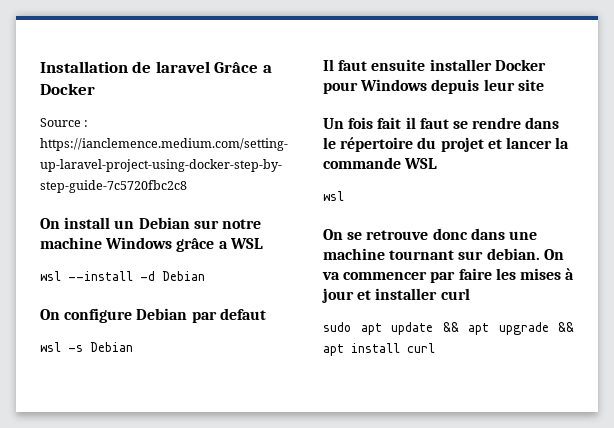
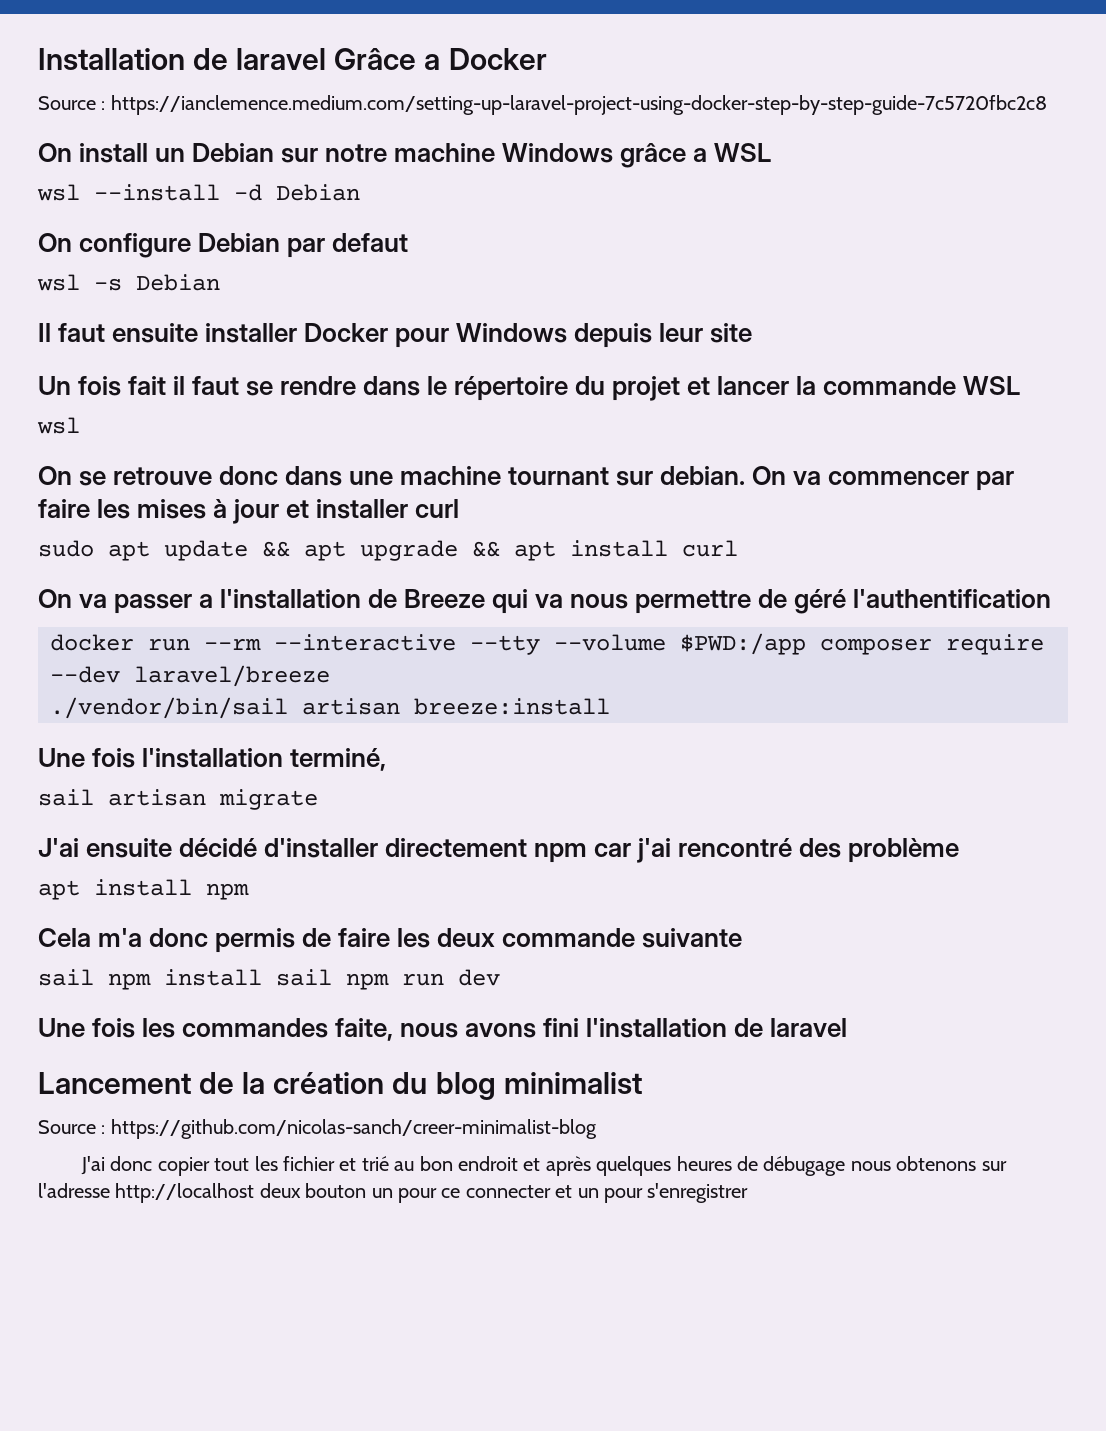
+ On va passer a l'installation de Breeze qui va nous permettre de géré l'authentification
+ docker run --rm --interactive --tty --volume $PWD:/app composer require --dev laravel/breeze
+ ./vendor/bin/sail artisan breeze:install
+ Une fois l'installation terminé,
+ sail artisan migrate
+ J'ai ensuite décidé d'installer directement npm car j'ai rencontré des problème
+ apt install npm
+ Cela m'a donc permis de faire les deux commande suivante
+ sail npm install sail npm run dev
+ Une fois les commandes faite, nous avons fini l'installation de laravel
+ Lancement de la création du blog minimalist
+ Source : https://github.com/nicolas-sanch/creer-minimalist-blog
+ J'ai donc copier tout les fichier et trié au bon endroit et après quelques heures de débugage nous obtenons sur l'adresse http://localhost deux bouton un pour ce connecter et un pour s'enregistrer

